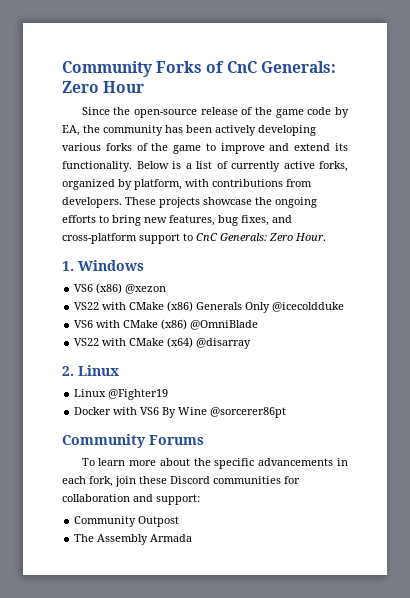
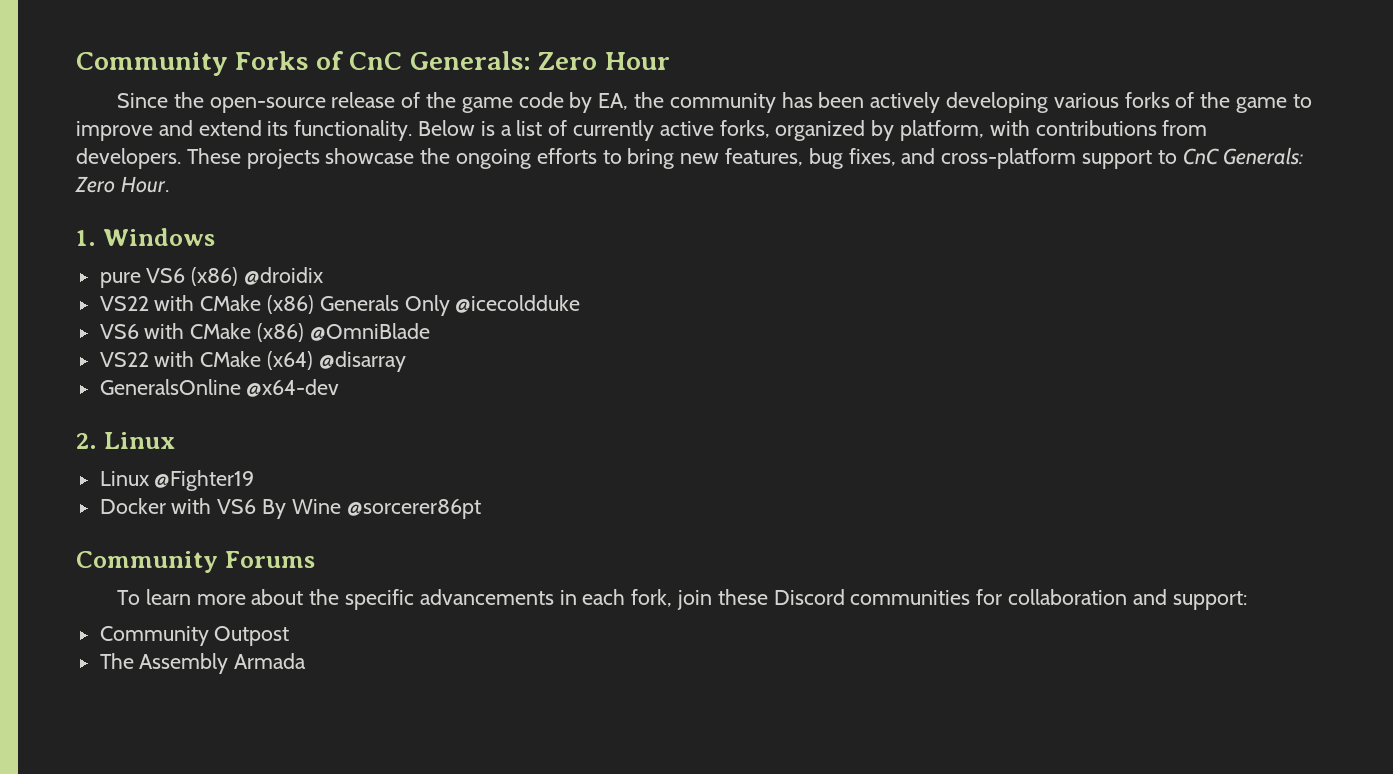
- VS6 (x86) @xezon
+ pure VS6 (x86) @droidix
+ GeneralsOnline @x64-dev

